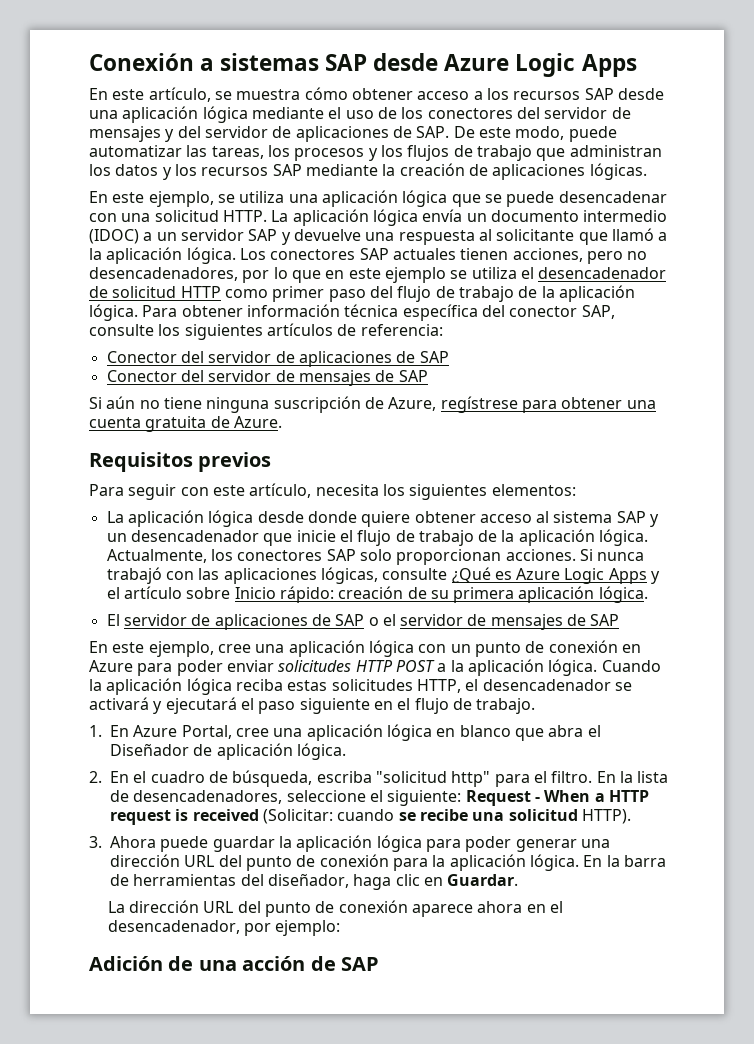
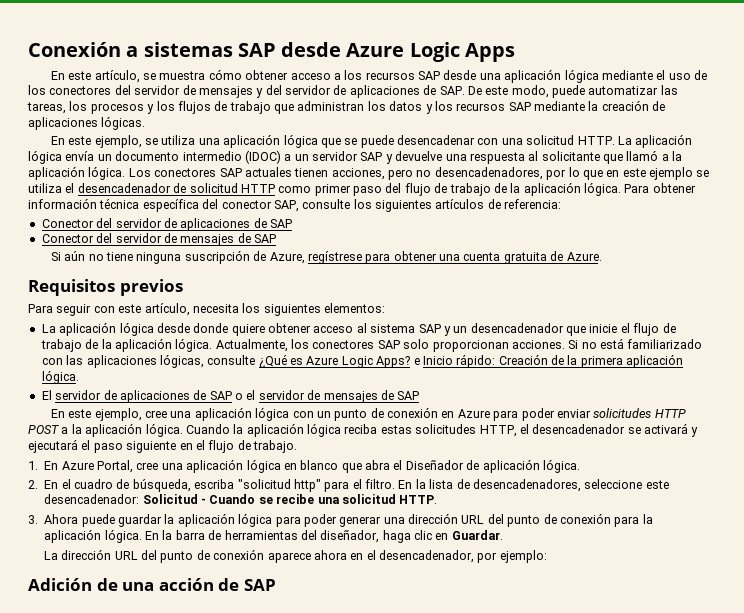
- Si nunca trabajó con las aplicaciones lógicas, consulte ¿Qué es Azure Logic Apps y el artículo sobre Inicio rápido: creación de su primera aplicación lógica.
+ Si no está familiarizado con las aplicaciones lógicas, consulte ¿Qué es Azure Logic Apps? e Inicio rápido: Creación de la primera aplicación lógica.
- En la lista de desencadenadores, seleccione el siguiente: Request - When a HTTP request is received (Solicitar: cuando se recibe una solicitud HTTP).
+ En la lista de desencadenadores, seleccione este desencadenador: Solicitud - Cuando se recibe una solicitud HTTP.

